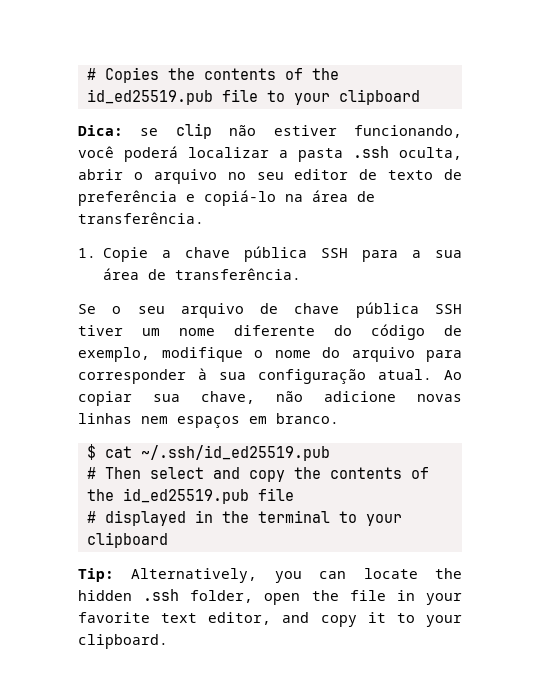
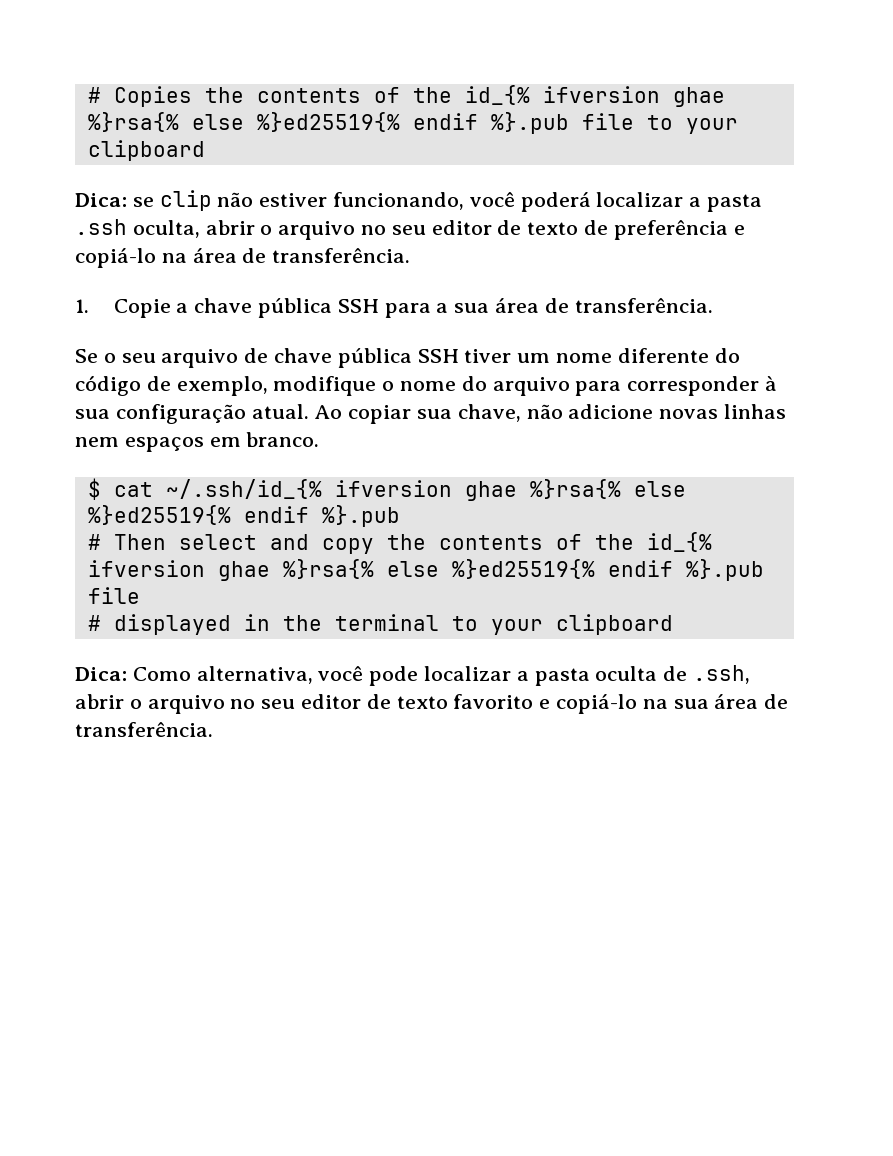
- # Copies the contents of the id_ed25519.pub file to your clipboard
+ # Copies the contents of the id_{% ifversion ghae %}rsa{% else %}ed25519{% endif %}.pub file to your clipboard
- $ cat ~/.ssh/id_ed25519.pub
+ $ cat ~/.ssh/id_{% ifversion ghae %}rsa{% else %}ed25519{% endif %}.pub
- # Then select and copy the contents of the id_ed25519.pub file
+ # Then select and copy the contents of the id_{% ifversion ghae %}rsa{% else %}ed25519{% endif %}.pub file
- Tip: Alternatively, you can locate the hidden .ssh folder, open the file in your favorite text editor, and copy it to your clipboard.
+ Dica: Como alternativa, você pode localizar a pasta oculta de .ssh, abrir o arquivo no seu editor de texto favorito e copiá-lo na sua área de transferência.

